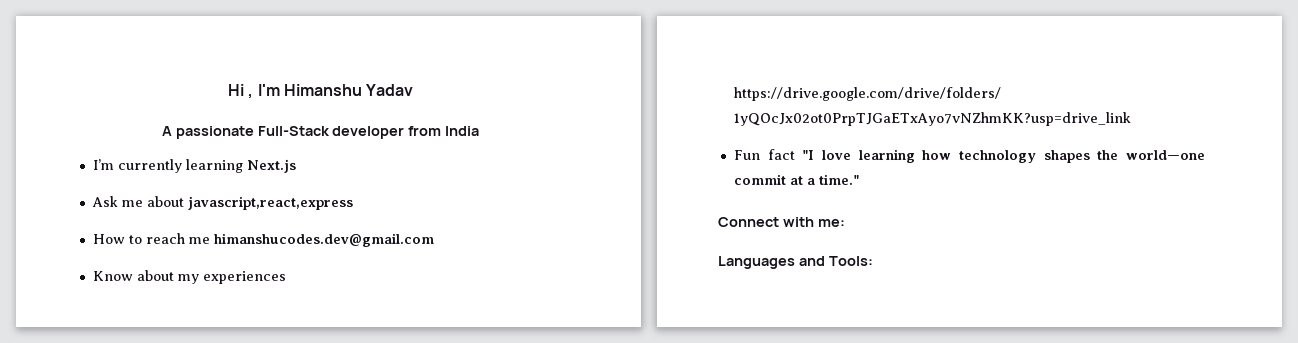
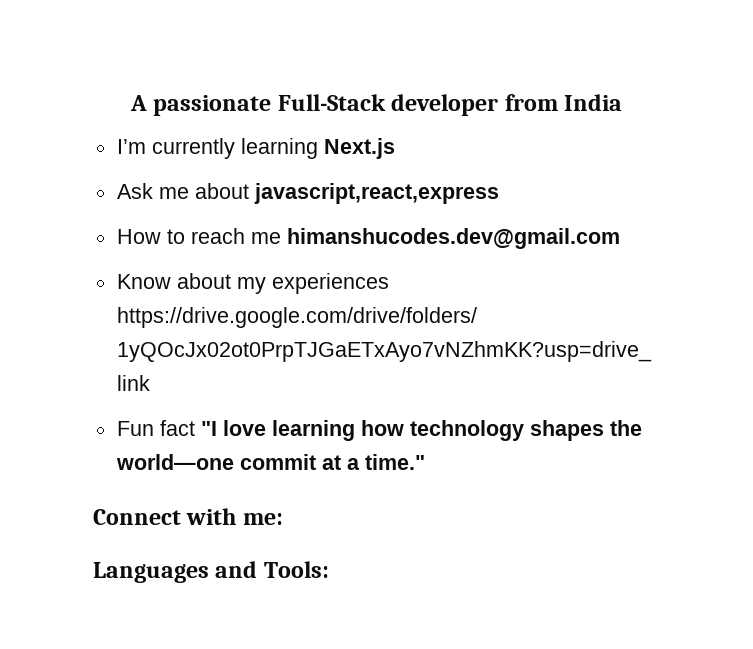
- Hi , I'm Himanshu Yadav

